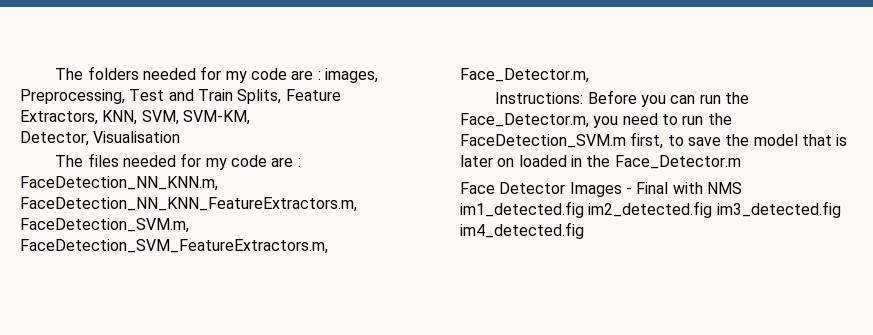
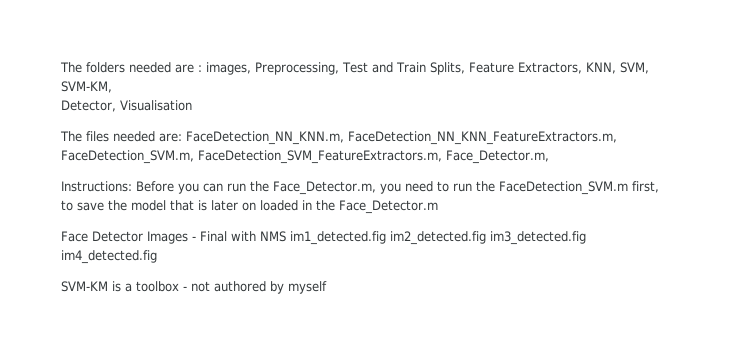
- The folders needed for my code are : images, Preprocessing, Test and Train Splits, Feature Extractors, KNN, SVM, SVM-KM,
+ The folders needed are : images, Preprocessing, Test and Train Splits, Feature Extractors, KNN, SVM, SVM-KM,
- The files needed for my code are : FaceDetection_NN_KNN.m, FaceDetection_NN_KNN_FeatureExtractors.m, FaceDetection_SVM.m, FaceDetection_SVM_FeatureExtractors.m, Face_Detector.m,
+ The files needed are: FaceDetection_NN_KNN.m, FaceDetection_NN_KNN_FeatureExtractors.m, FaceDetection_SVM.m, FaceDetection_SVM_FeatureExtractors.m, Face_Detector.m,
+ SVM-KM is a toolbox - not authored by myself

